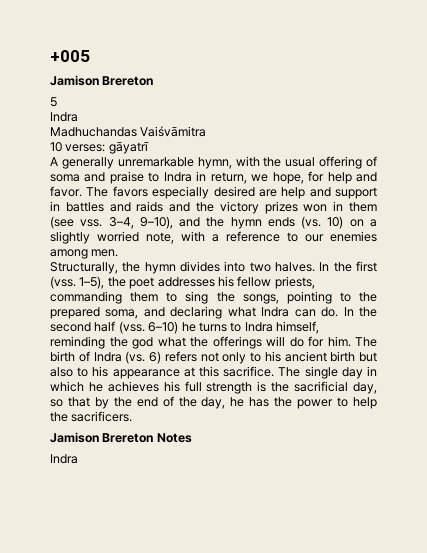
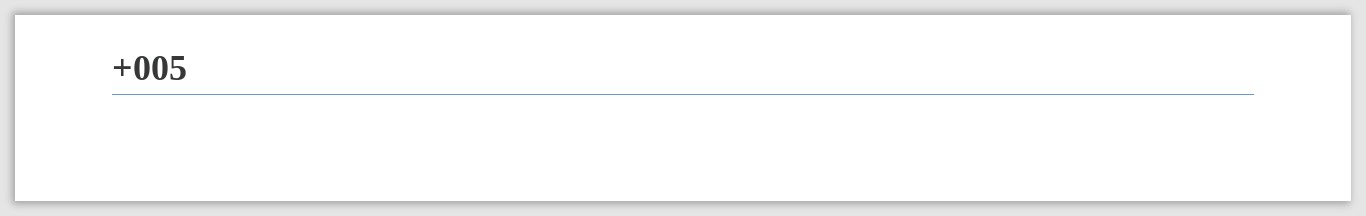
  +005
- Jamison Brereton
- 5
- Indra
- Madhuchandas Vaiśvāmitra
- 10 verses: gāyatrī
- A generally unremarkable hymn, with the usual offering of soma and praise to Indra in return, we hope, for help and favor. The favors especially desired are help and support in battles and raids and the victory prizes won in them (see vss. 3–4, 9–10), and the hymn ends (vs. 10) on a slightly worried note, with a reference to our enemies among men.
- Structurally, the hymn divides into two halves. In the first (vss. 1–5), the poet addresses his fellow priests, commanding them to sing the songs, pointing to the prepared soma, and declaring what Indra can do. In the second half (vss. 6–10) he turns to Indra himself, reminding the god what the offerings will do for him. The birth of Indra (vs. 6) refers not only to his ancient birth but also to his appearance at this sacrifice. The single day in which he achieves his full strength is the sacrificial day, so that by the end of the day, he has the power to help the sacrificers.
- Jamison Brereton Notes
- Indra

